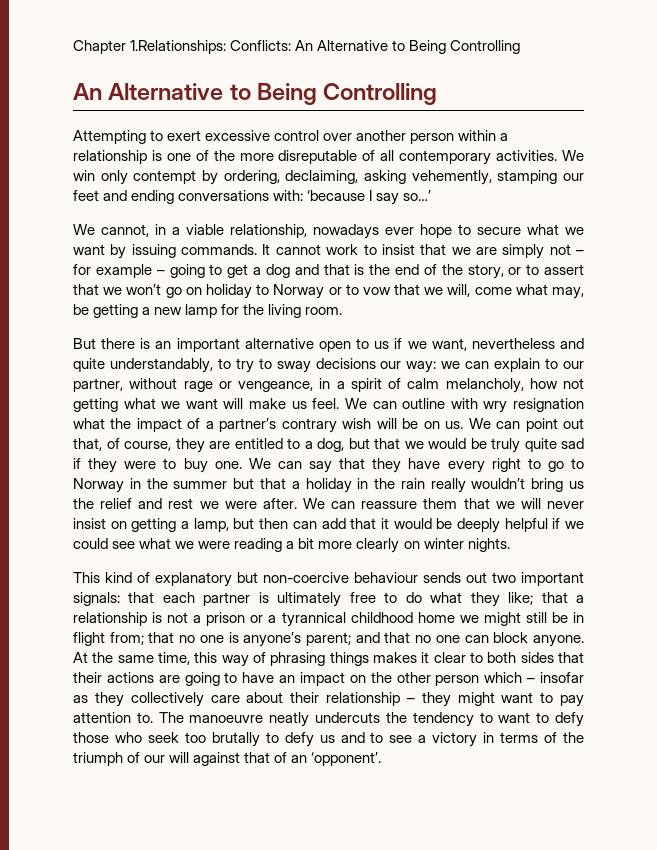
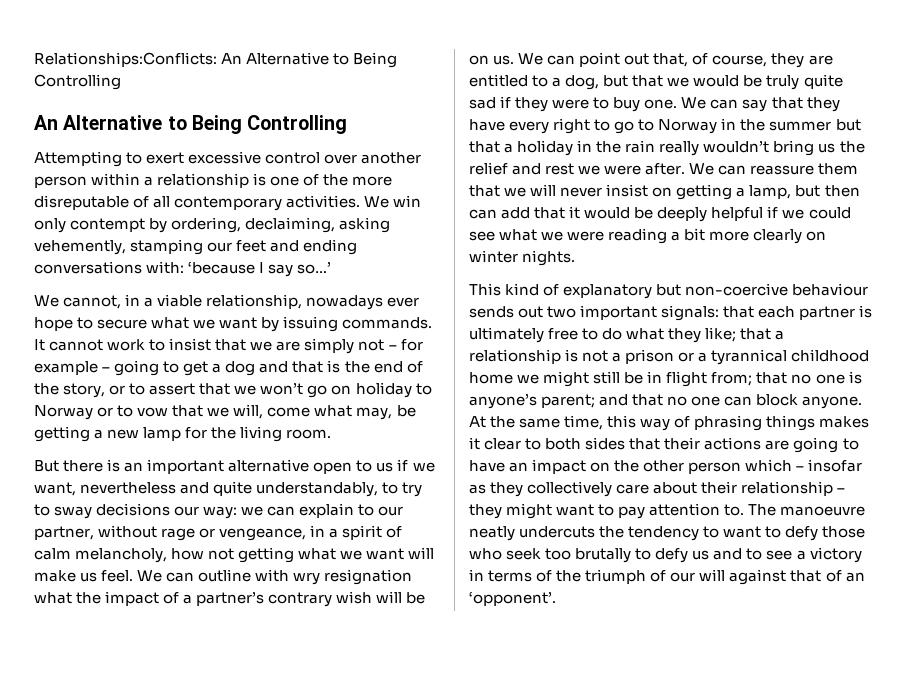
- Chapter 1.Relationships: Conflicts: An Alternative to Being Controlling
+ Relationships:Conflicts: An Alternative to Being Controlling

